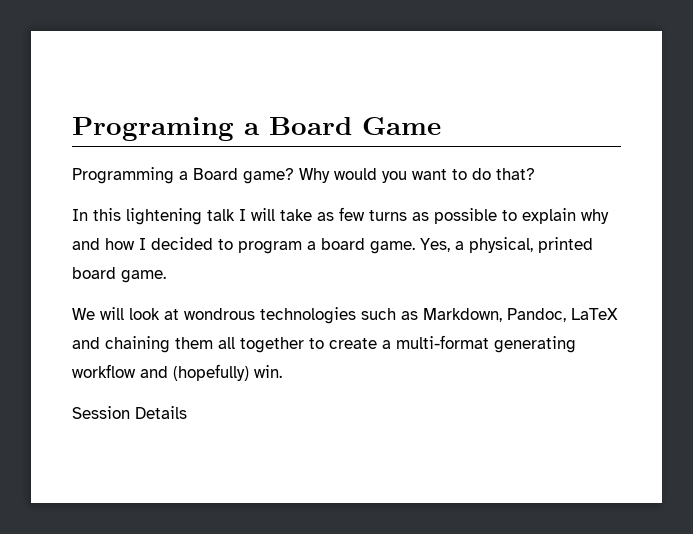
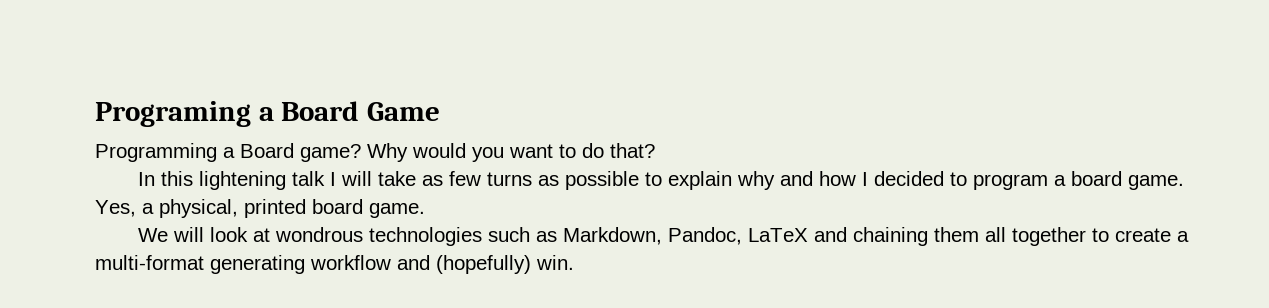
- Session Details

